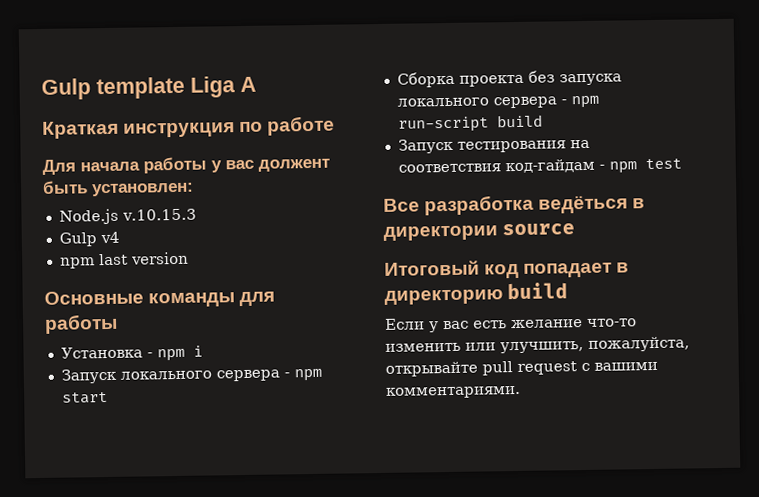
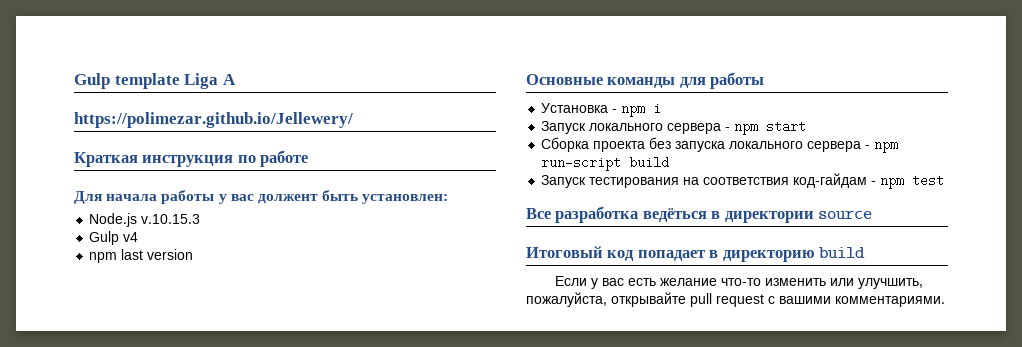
+ https://polimezar.github.io/Jellewery/

